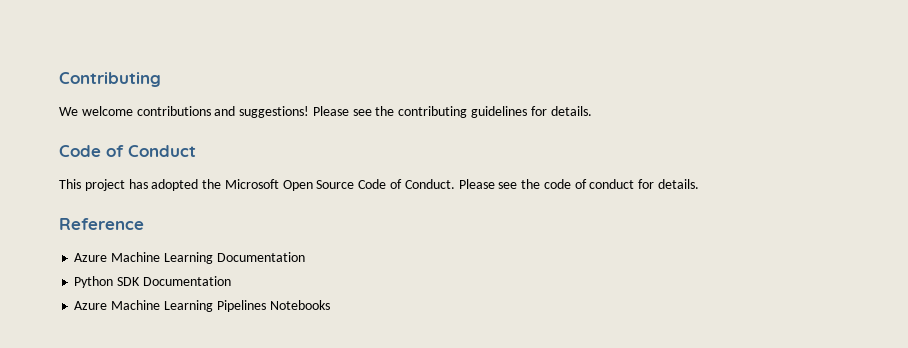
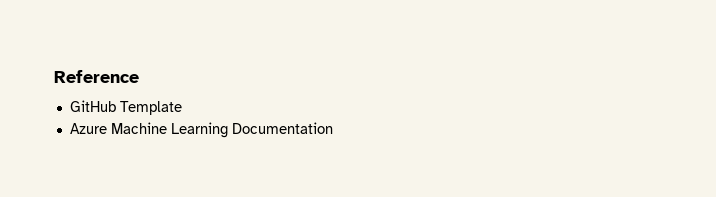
- Contributing
- We welcome contributions and suggestions! Please see the contributing guidelines for details.
- Code of Conduct
- This project has adopted the Microsoft Open Source Code of Conduct. Please see the code of conduct for details.
  Reference
+ GitHub Template
  Azure Machine Learning Documentation
- Python SDK Documentation
- Azure Machine Learning Pipelines Notebooks

